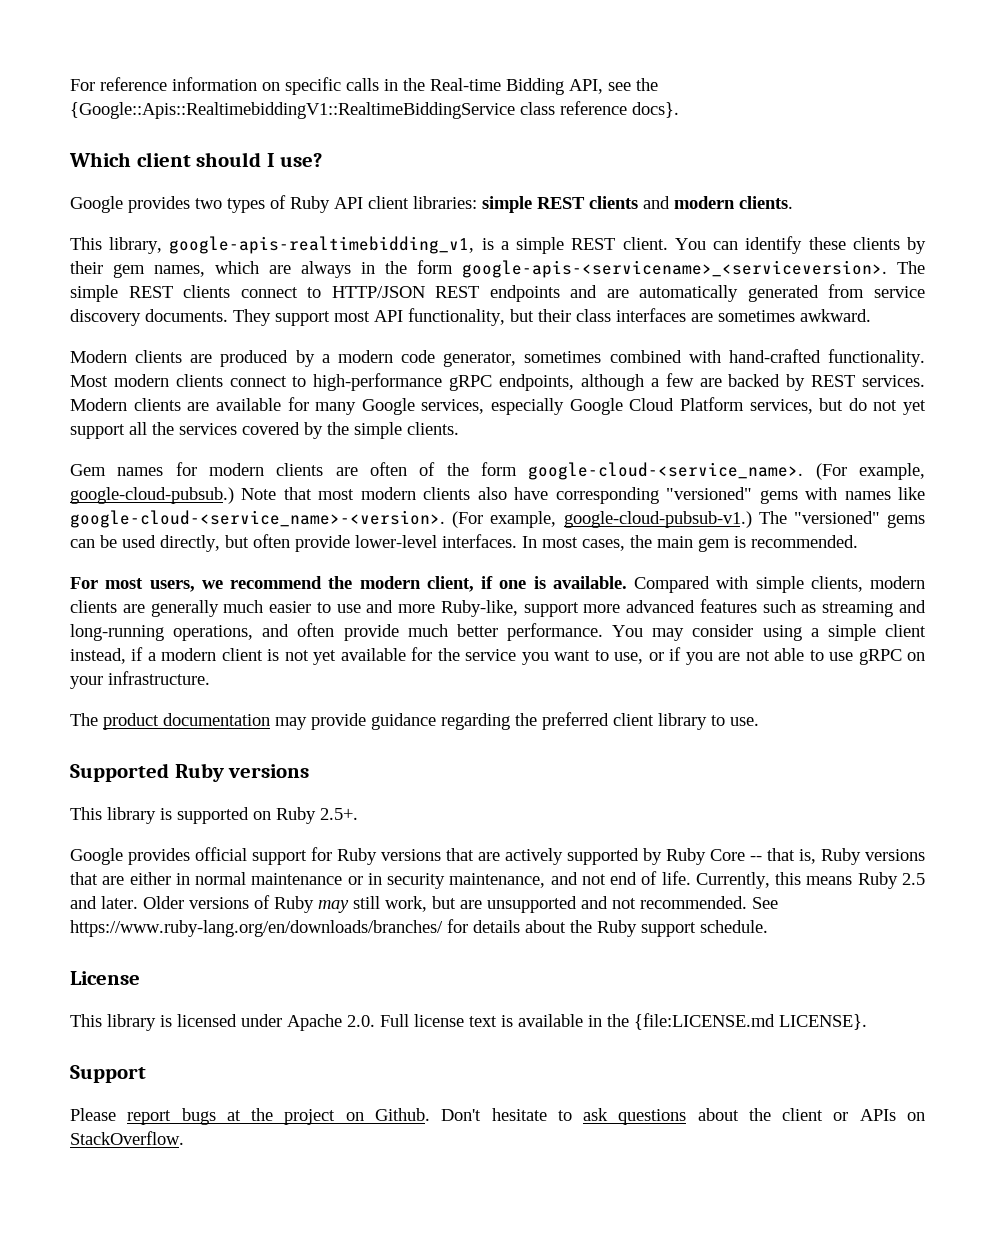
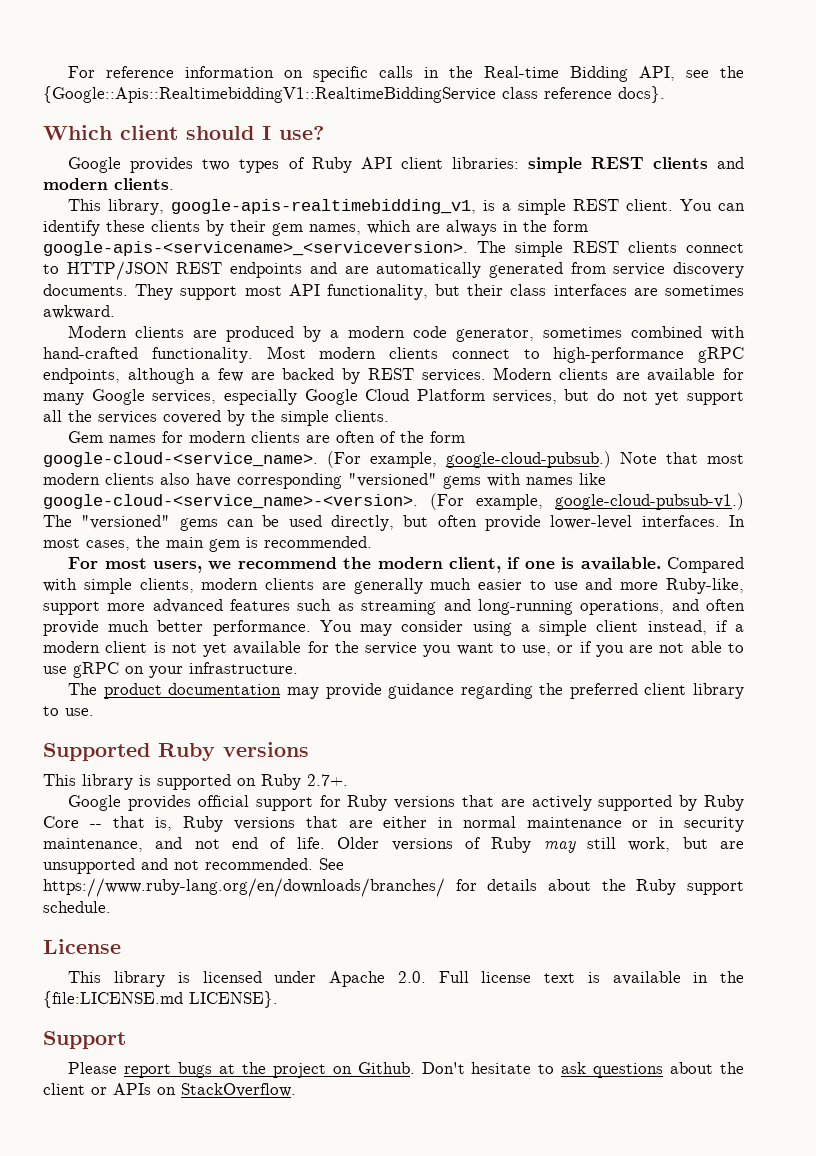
- This library is supported on Ruby 2.5+.
+ This library is supported on Ruby 2.7+.
- Currently, this means Ruby 2.5 and later.

